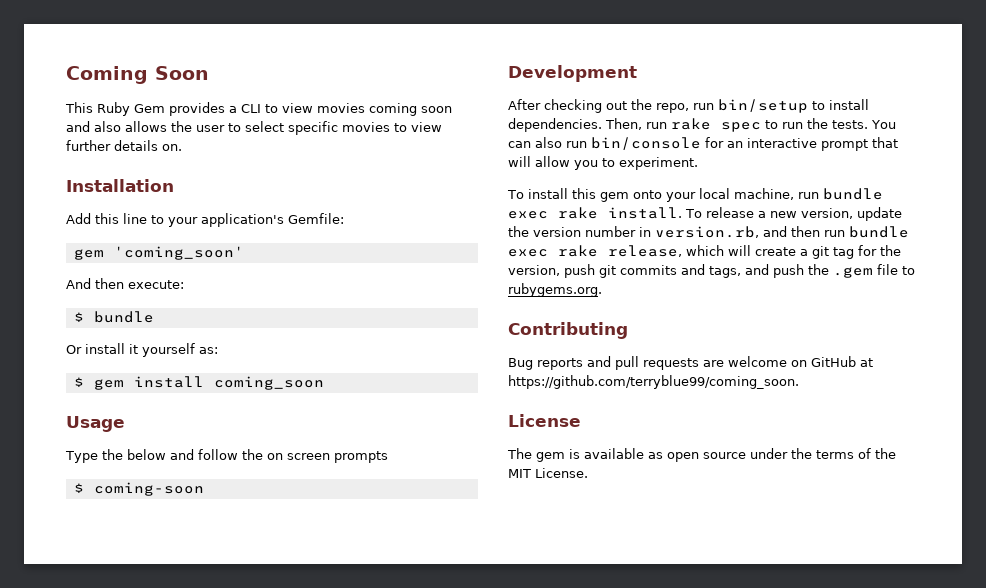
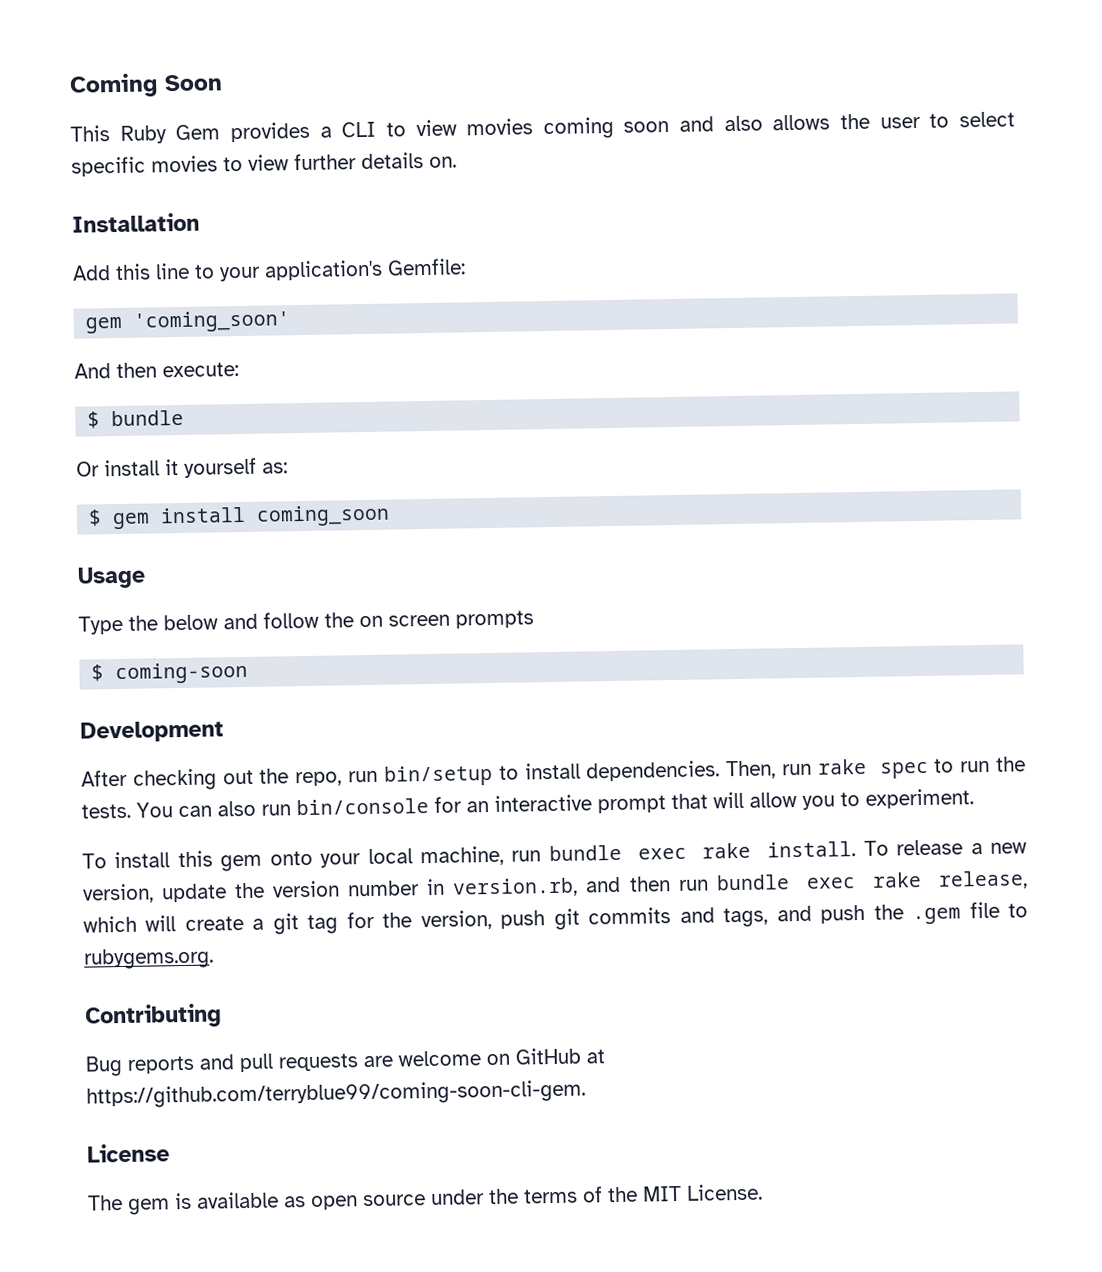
- Bug reports and pull requests are welcome on GitHub at https://github.com/terryblue99/coming_soon.
+ Bug reports and pull requests are welcome on GitHub at https://github.com/terryblue99/coming-soon-cli-gem.

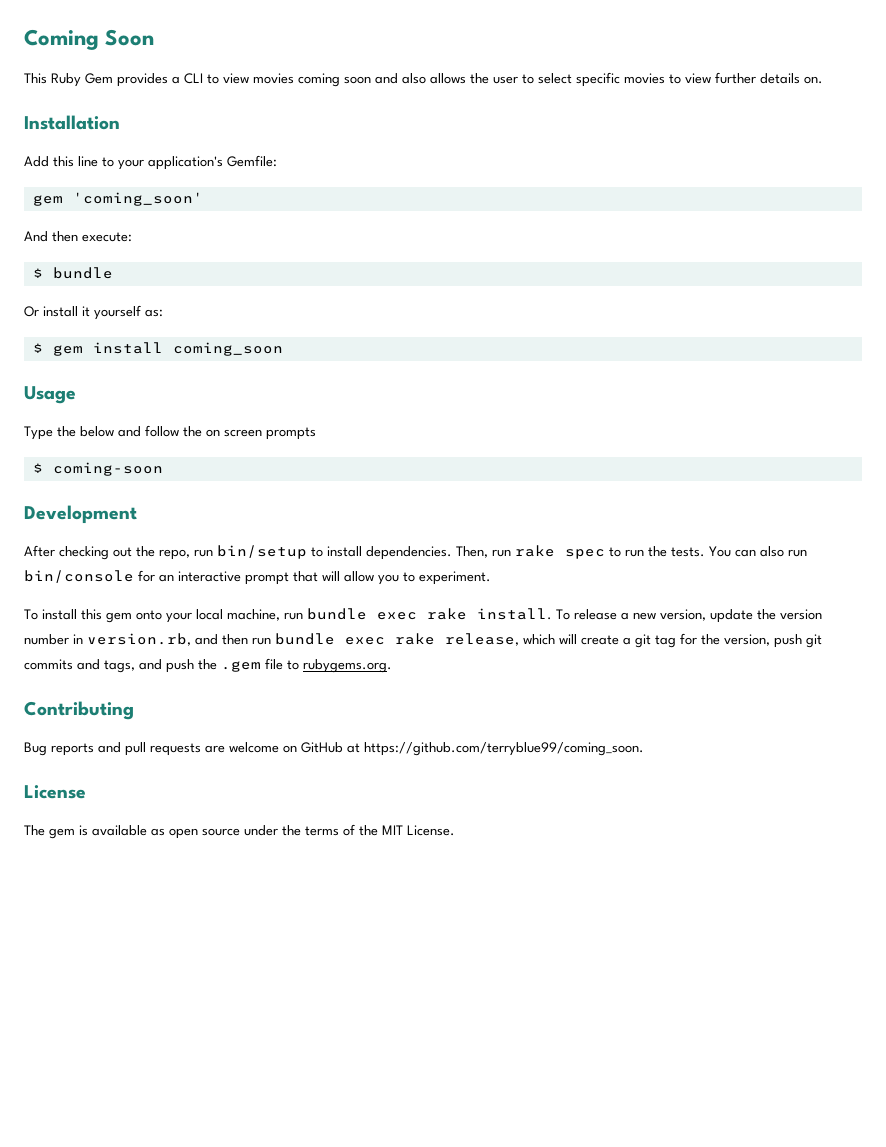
- Bug reports and pull requests are welcome on GitHub at https://github.com/terryblue99/coming-soon-cli-gem.
+ Bug reports and pull requests are welcome on GitHub at https://github.com/terryblue99/coming_soon.

